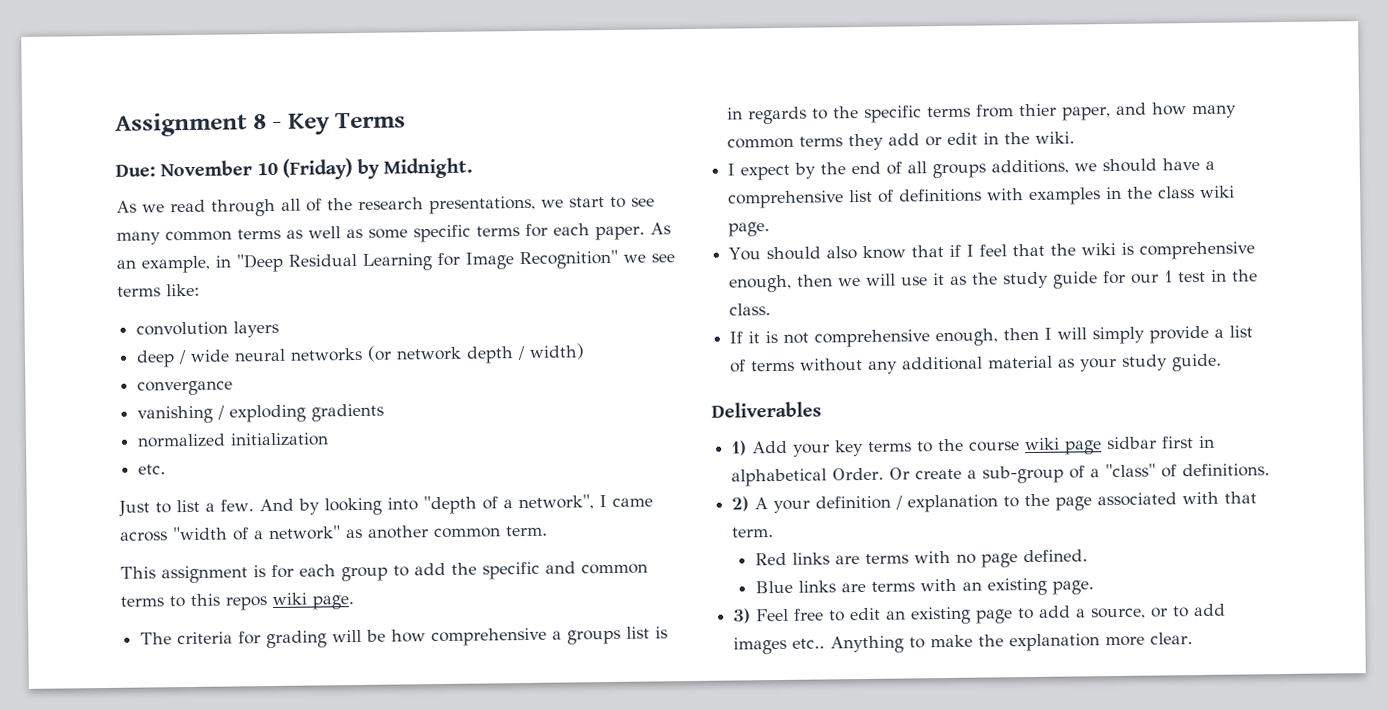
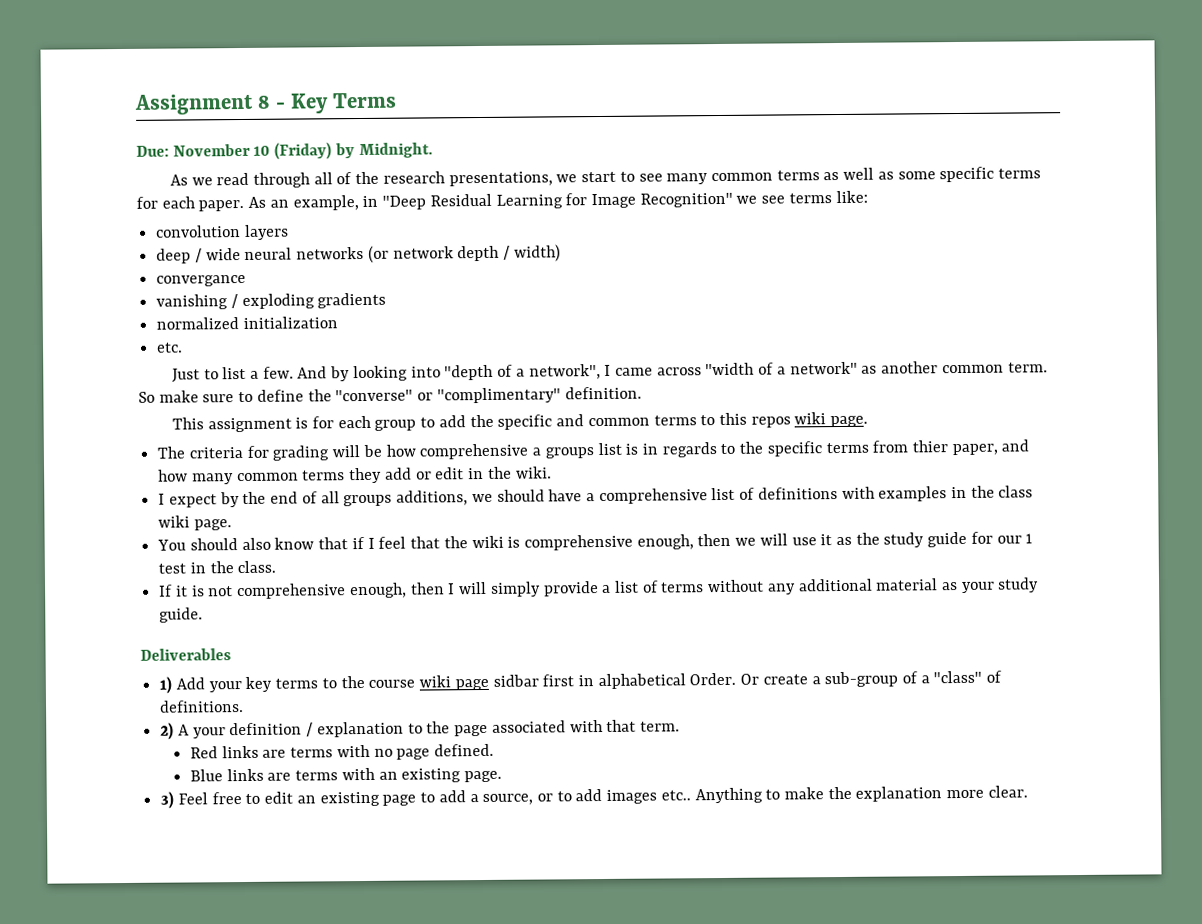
+ So make sure to define the "converse" or "complimentary" definition.

